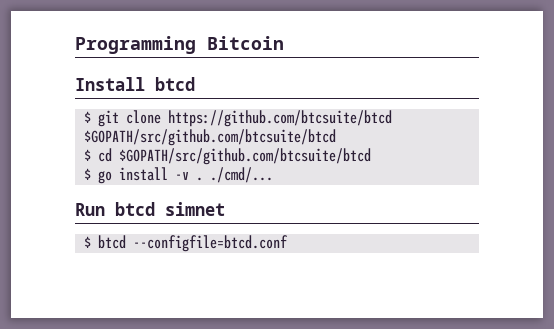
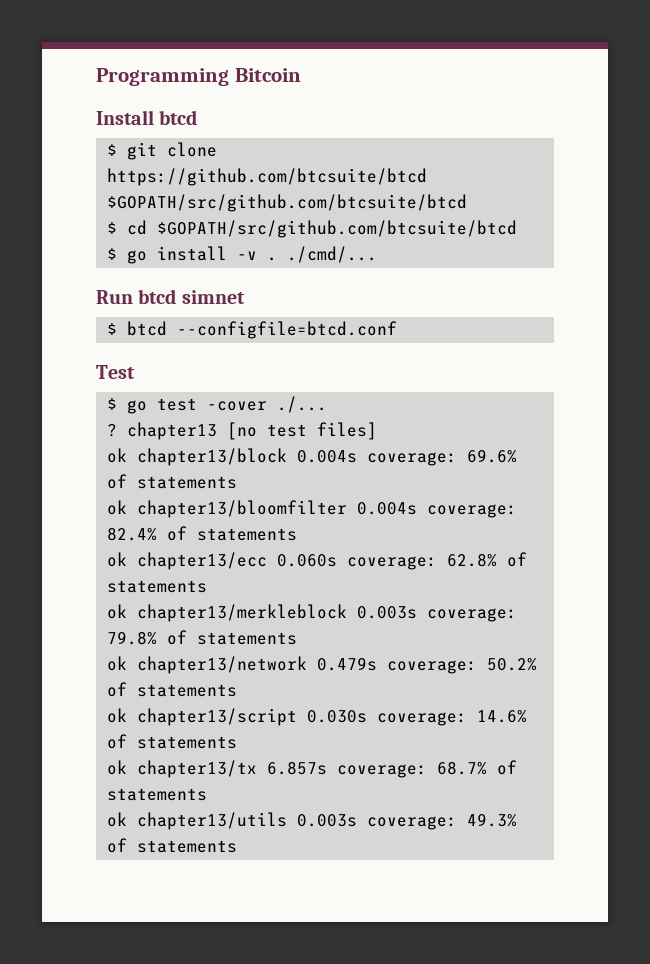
+ Test
+ $ go test -cover ./...
+ ? chapter13 [no test files]
+ ok chapter13/block 0.004s coverage: 69.6% of statements
+ ok chapter13/bloomfilter 0.004s coverage: 82.4% of statements
+ ok chapter13/ecc 0.060s coverage: 62.8% of statements
+ ok chapter13/merkleblock 0.003s coverage: 79.8% of statements
+ ok chapter13/network 0.479s coverage: 50.2% of statements
+ ok chapter13/script 0.030s coverage: 14.6% of statements
+ ok chapter13/tx 6.857s coverage: 68.7% of statements
+ ok chapter13/utils 0.003s coverage: 49.3% of statements

